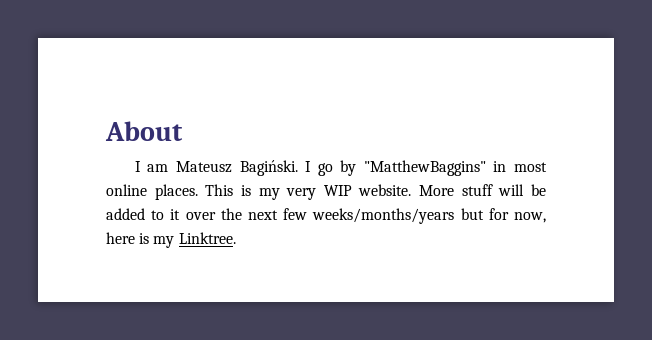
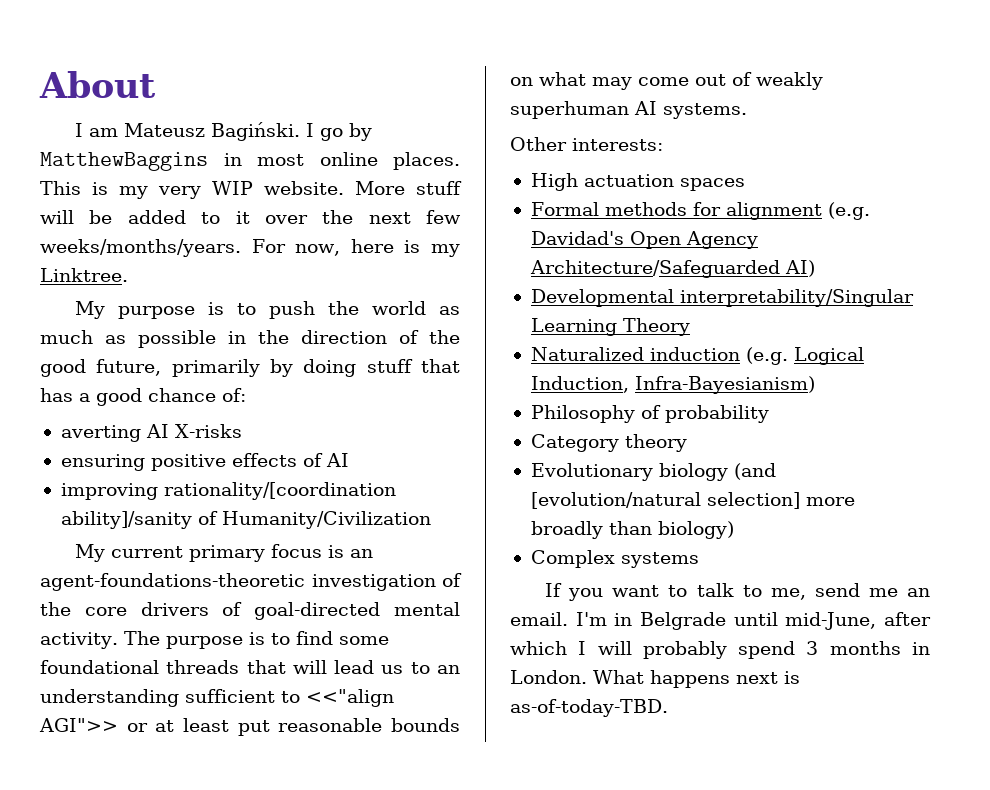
- I go by "MatthewBaggins" in most online places.
+ I go by MatthewBaggins in most online places.
- More stuff will be added to it over the next few weeks/months/years but for now, here is my Linktree.
+ More stuff will be added to it over the next few weeks/months/years. For now, here is my Linktree.
+ My purpose is to push the world as much as possible in the direction of the good future, primarily by doing stuff that has a good chance of:
+ averting AI X-risks
+ ensuring positive effects of AI
+ improving rationality/[coordination ability]/sanity of Humanity/Civilization
+ My current primary focus is an agent-foundations-theoretic investigation of the core drivers of goal-directed mental activity. The purpose is to find some foundational threads that will lead us to an understanding sufficient to <<"align AGI">> or at least put reasonable bounds on what may come out of weakly superhuman AI systems.
+ Other interests:
+ High actuation spaces
+ Formal methods for alignment (e.g. Davidad's Open Agency Architecture/Safeguarded AI)
+ Developmental interpretability/Singular Learning Theory
+ Naturalized induction (e.g. Logical Induction, Infra-Bayesianism)
+ Philosophy of probability
+ Category theory
+ Evolutionary biology (and [evolution/natural selection] more broadly than biology)
+ Complex systems
+ If you want to talk to me, send me an email. I'm in Belgrade until mid-June, after which I will probably spend 3 months in London. What happens next is as-of-today-TBD.

